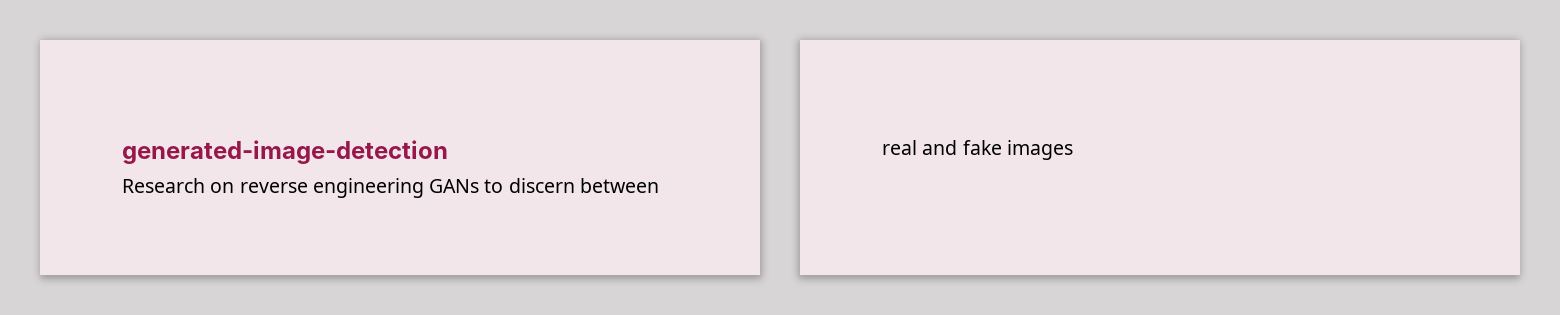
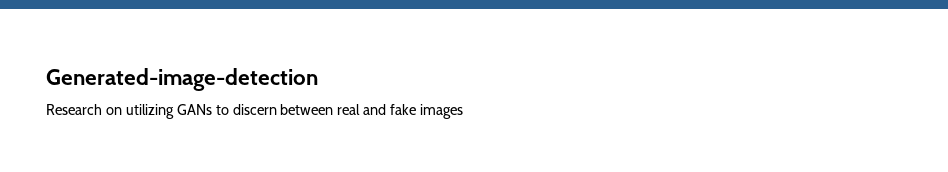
- generated-image-detection
+ Generated-image-detection
- Research on reverse engineering GANs to discern between real and fake images
+ Research on utilizing GANs to discern between real and fake images

